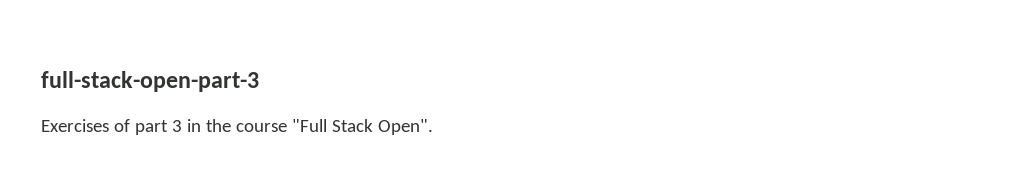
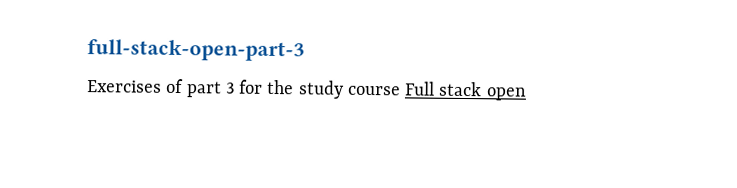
- Exercises of part 3 in the course "Full Stack Open".
+ Exercises of part 3 for the study course Full stack open

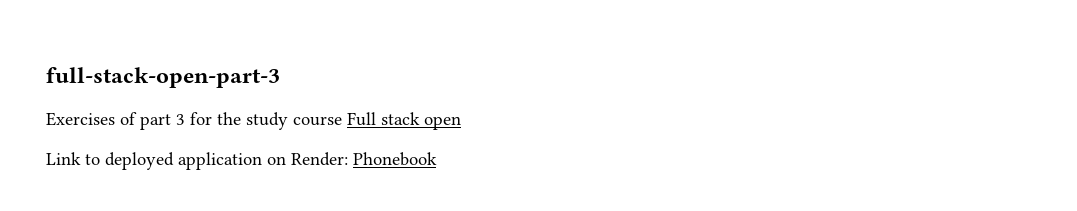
+ Link to deployed application on Render: Phonebook

